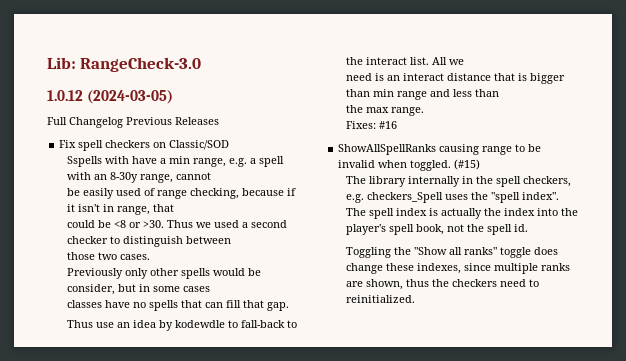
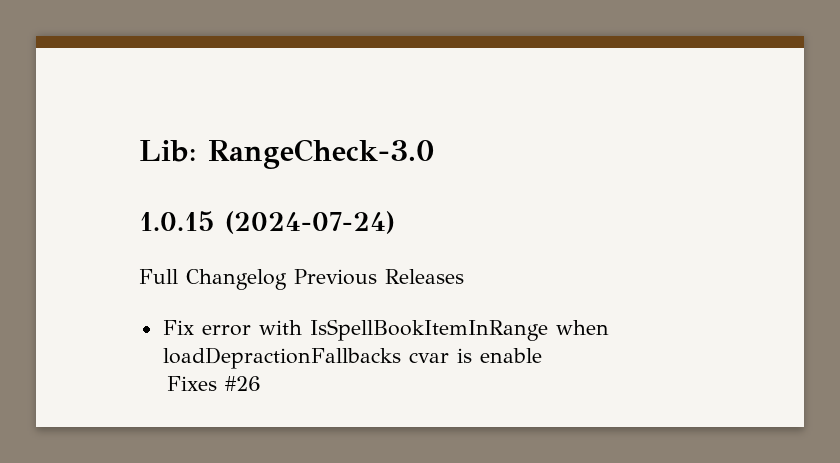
- 1.0.12 (2024-03-05)
+ 1.0.15 (2024-07-24)
- Fix spell checkers on Classic/SOD
- Sspells with have a min range, e.g. a spell with an 8-30y range, cannot
- be easily used of range checking, because if it isn't in range, that
- could be <8 or >30. Thus we used a second checker to distinguish between
- those two cases.
- Previously only other spells would be consider, but in some cases
- classes have no spells that can fill that gap.
- Thus use an idea by kodewdle to fall-back to the interact list. All we
- need is an interact distance that is bigger than min range and less than
- the max range.
- Fixes: #16
- ShowAllSpellRanks causing range to be invalid when toggled. (#15)
- The library internally in the spell checkers, e.g. checkers_Spell uses the "spell index". The spell index is actually the index into the player's spell book, not the spell id.
- Toggling the "Show all ranks" toggle does change these indexes, since multiple ranks are shown, thus the checkers need to reinitialized.
+ Fix error with IsSpellBookItemInRange when loadDepractionFallbacks cvar is enable
+ Fixes #26

